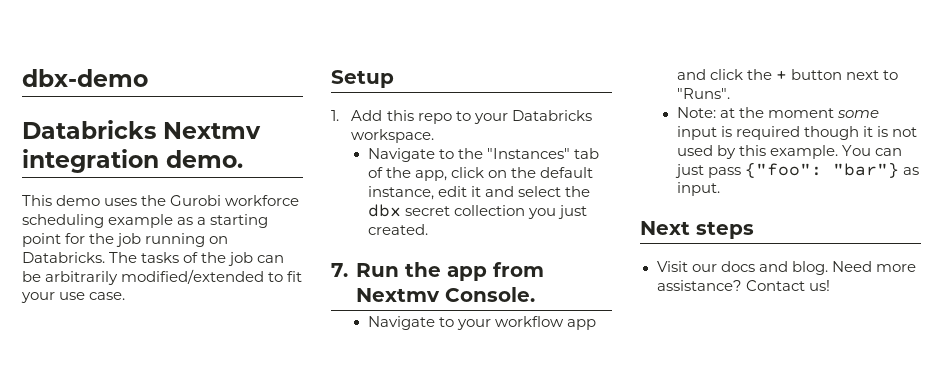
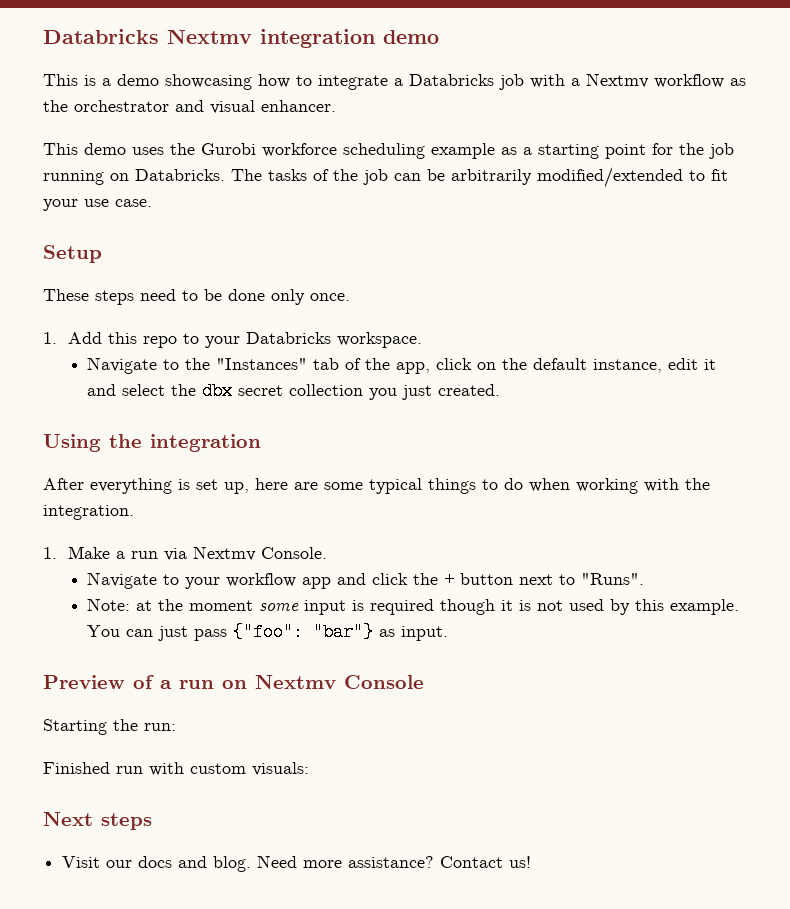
- dbx-demo
- Databricks Nextmv integration demo.
+ Databricks Nextmv integration demo
+ This is a demo showcasing how to integrate a Databricks job with a Nextmv workflow as the orchestrator and visual enhancer.
+ These steps need to be done only once.
- 7. Run the app from Nextmv Console.
+ Using the integration
+ After everything is set up, here are some typical things to do when working with the integration.
+ 1. Make a run via Nextmv Console.
+ Preview of a run on Nextmv Console
+ Starting the run:
+ Finished run with custom visuals:

